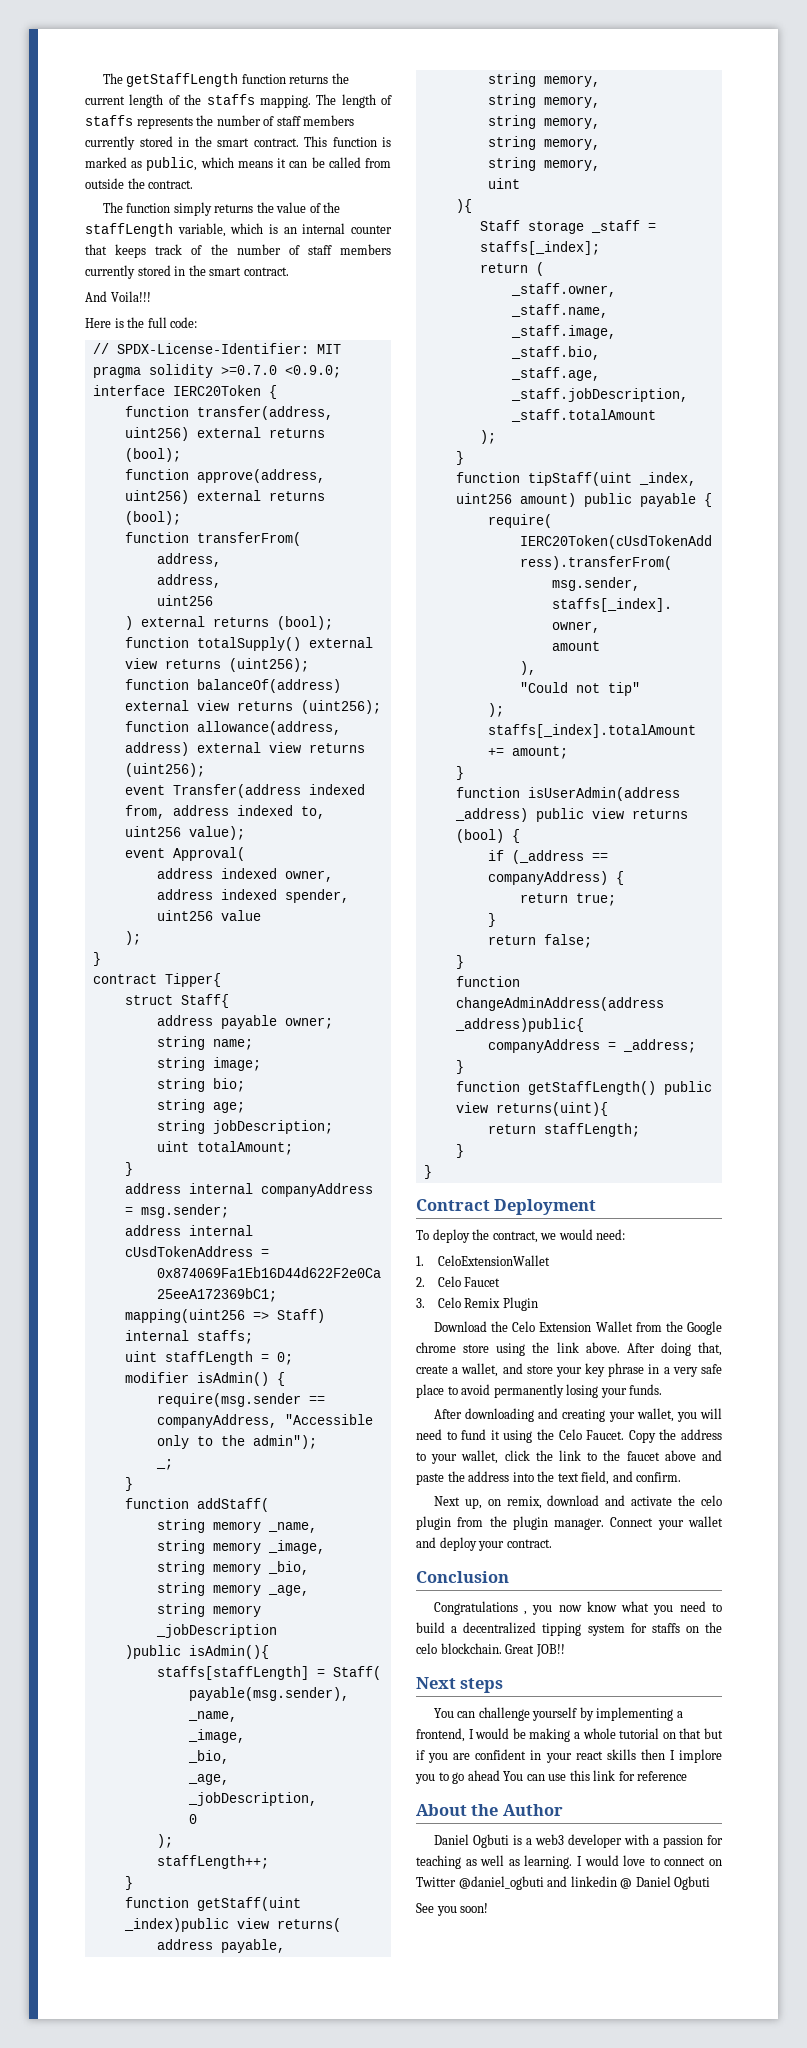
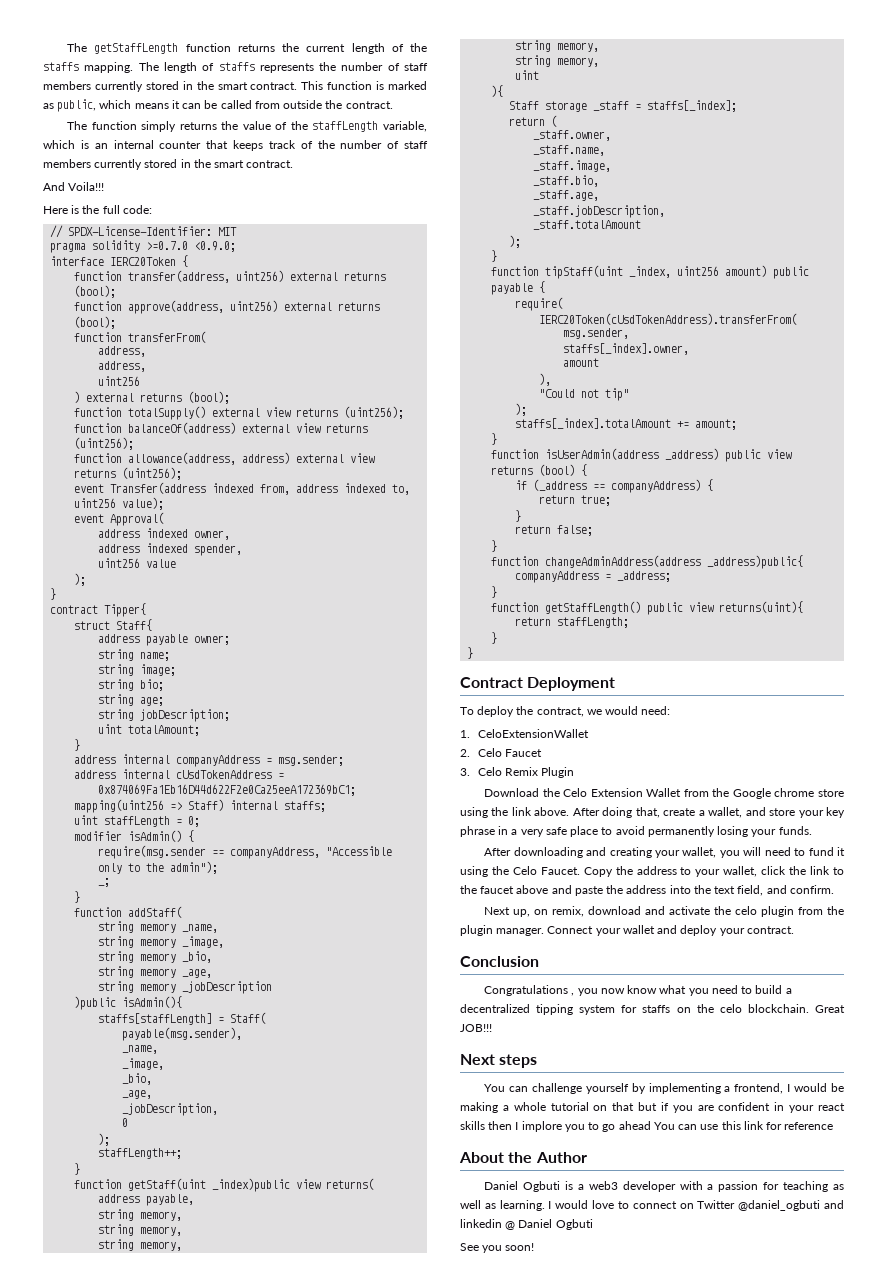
- Great JOB!!
+ Great JOB!!!

